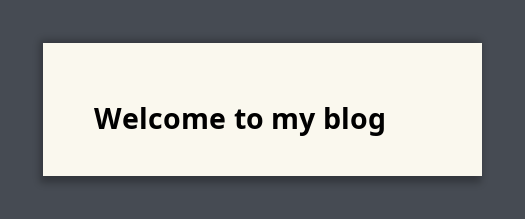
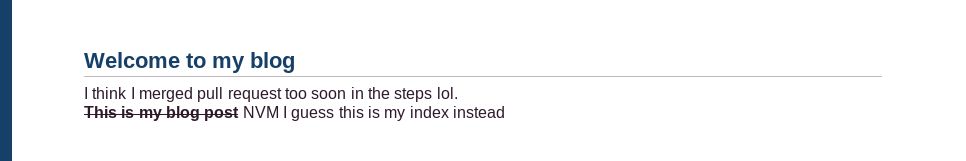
+ I think I merged pull request too soon in the steps lol.
+ This is my blog post NVM I guess this is my index instead

